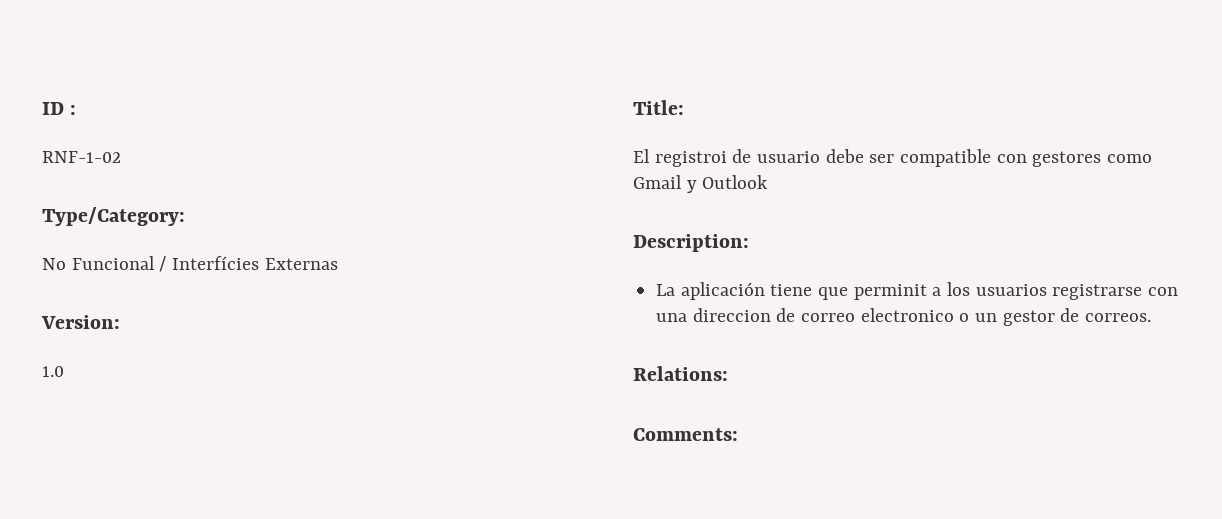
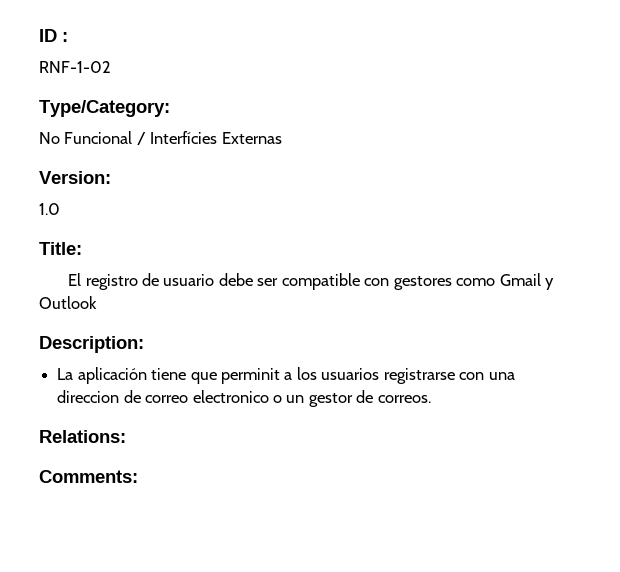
- El registroi de usuario debe ser compatible con gestores como Gmail y Outlook
+ El registro de usuario debe ser compatible con gestores como Gmail y Outlook

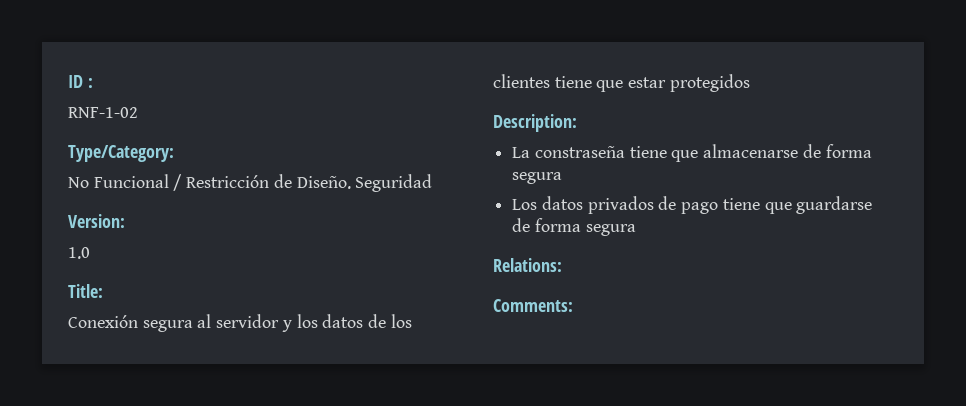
- No Funcional / Interfícies Externas
+ No Funcional / Restricción de Diseño. Seguridad
- El registro de usuario debe ser compatible con gestores como Gmail y Outlook
+ Conexión segura al servidor y los datos de los clientes tiene que estar protegidos
- La aplicación tiene que perminit a los usuarios registrarse con una direccion de correo electronico o un gestor de correos.
+ La constraseña tiene que almacenarse de forma segura
+ Los datos privados de pago tiene que guardarse de forma segura

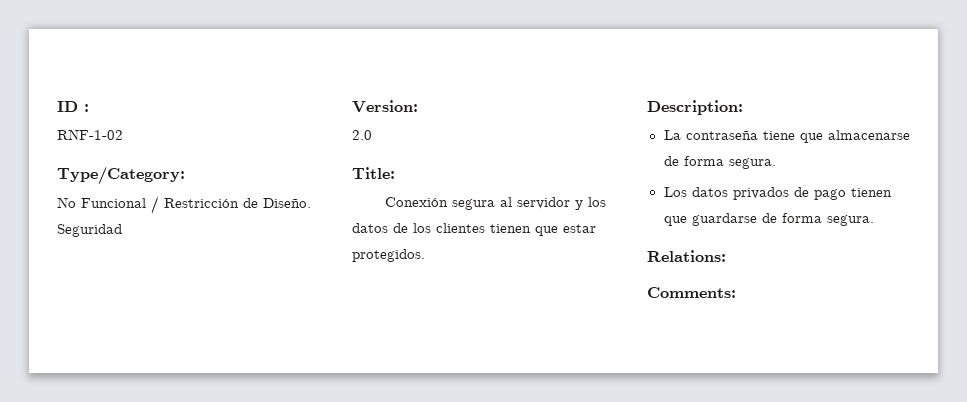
- 1.0
+ 2.0
- Conexión segura al servidor y los datos de los clientes tiene que estar protegidos
+ Conexión segura al servidor y los datos de los clientes tienen que estar protegidos.
- La constraseña tiene que almacenarse de forma segura
+ La contraseña tiene que almacenarse de forma segura.
- Los datos privados de pago tiene que guardarse de forma segura
+ Los datos privados de pago tienen que guardarse de forma segura.

